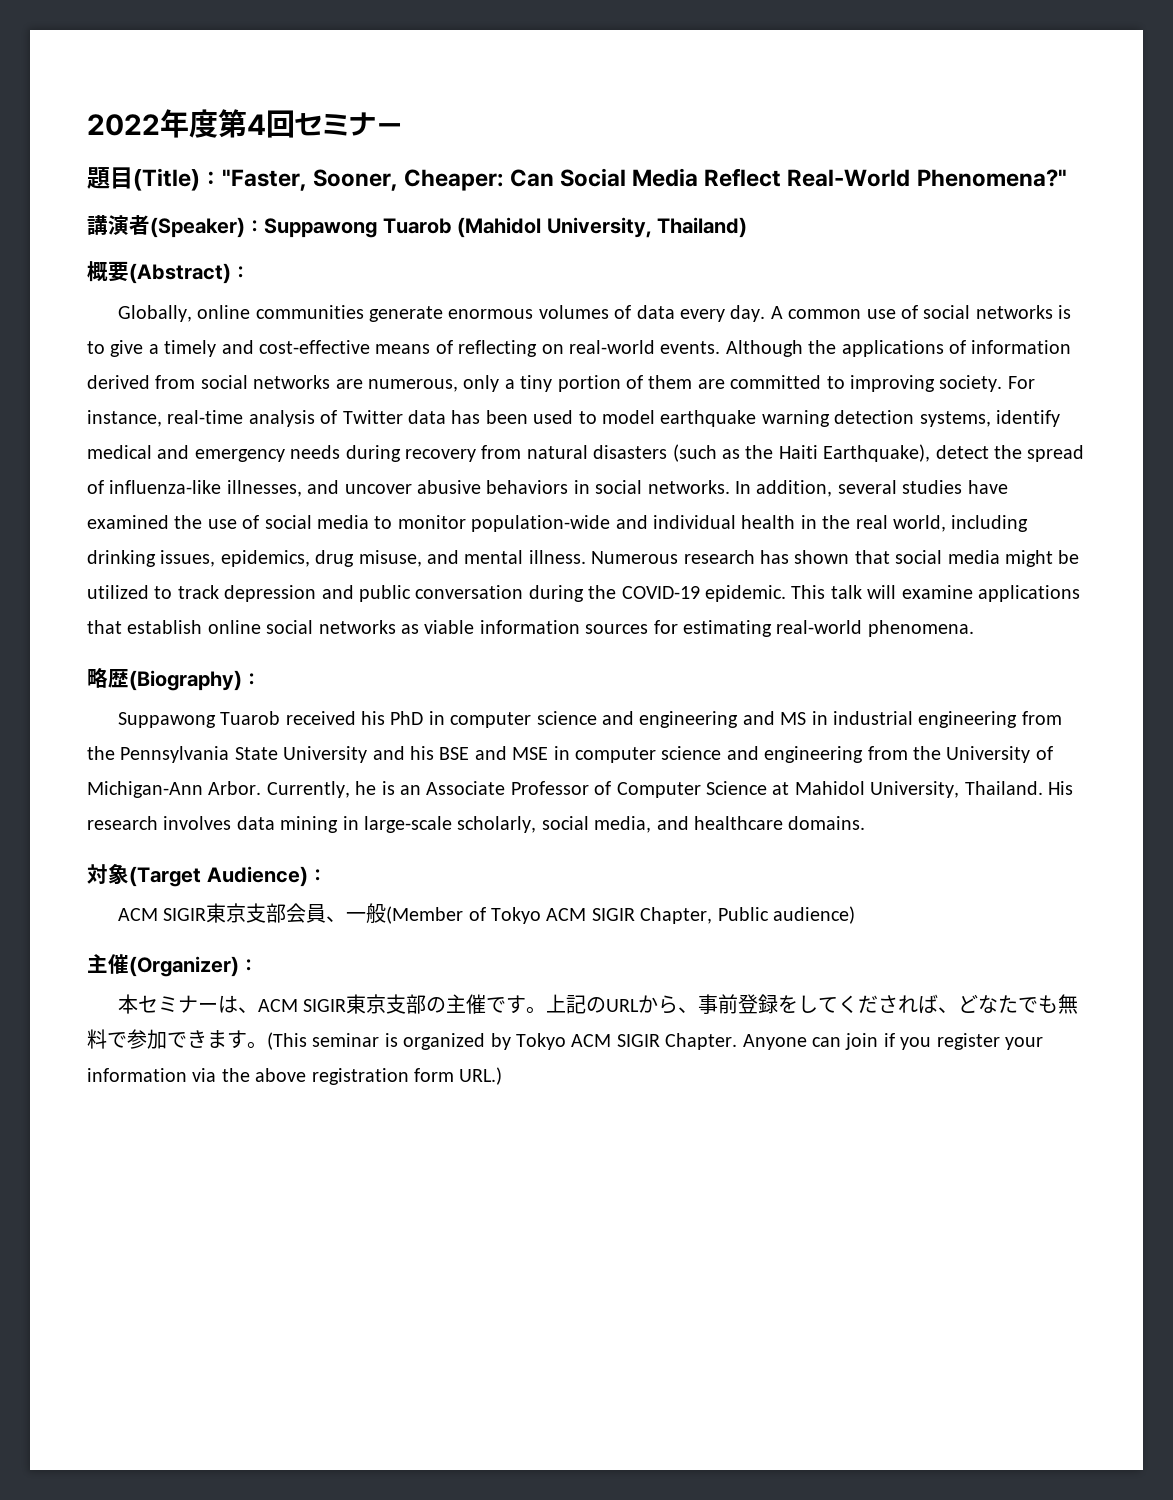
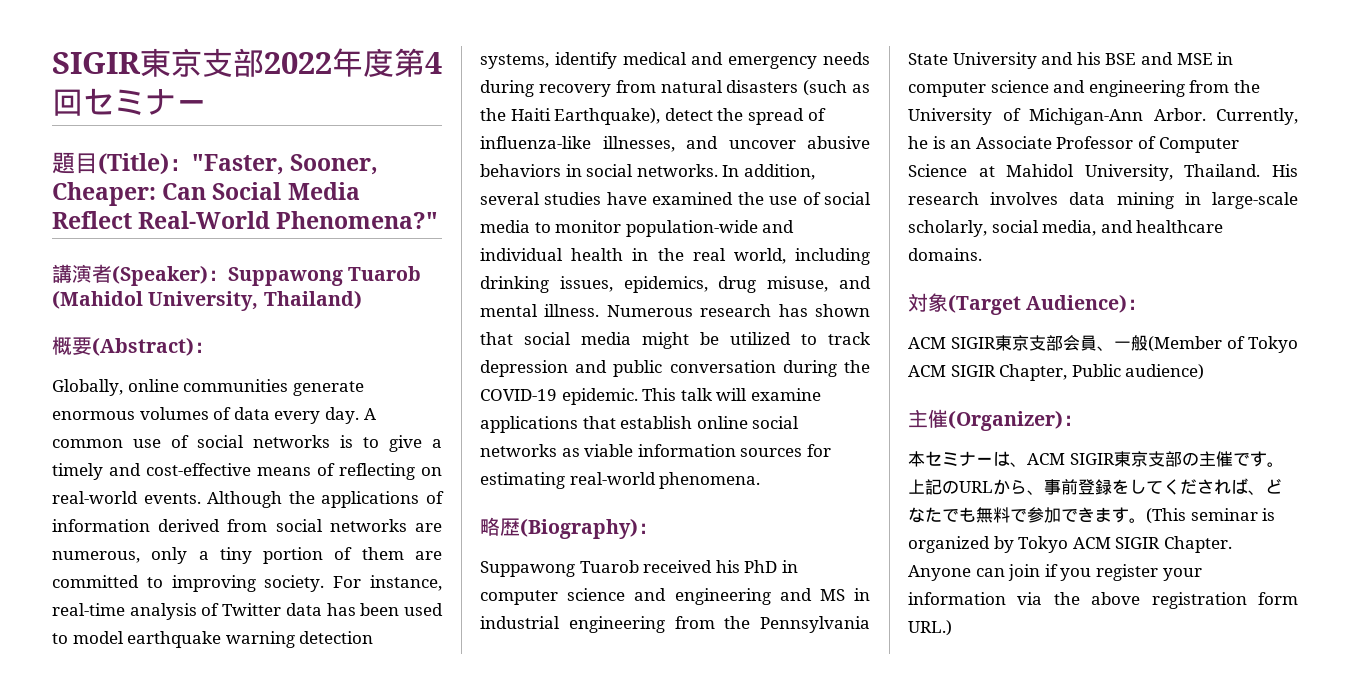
- 2022年度第4回セミナー
+ SIGIR東京支部2022年度第4回セミナー

